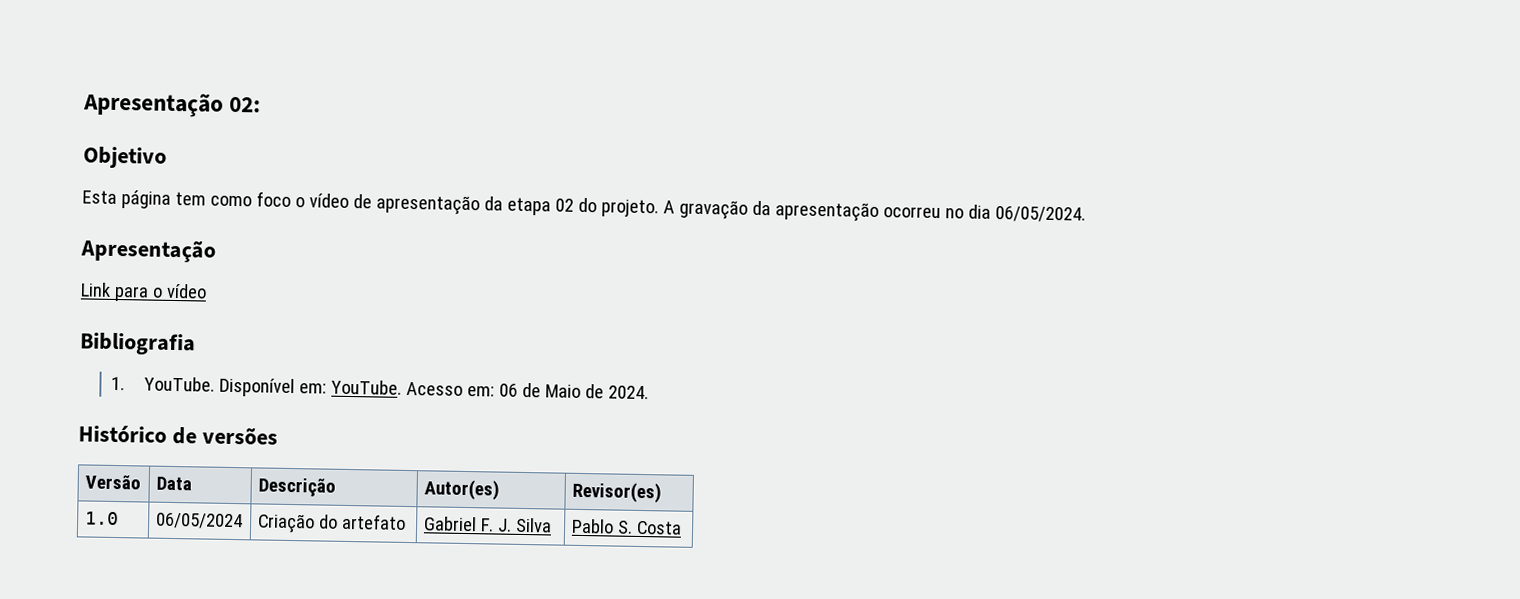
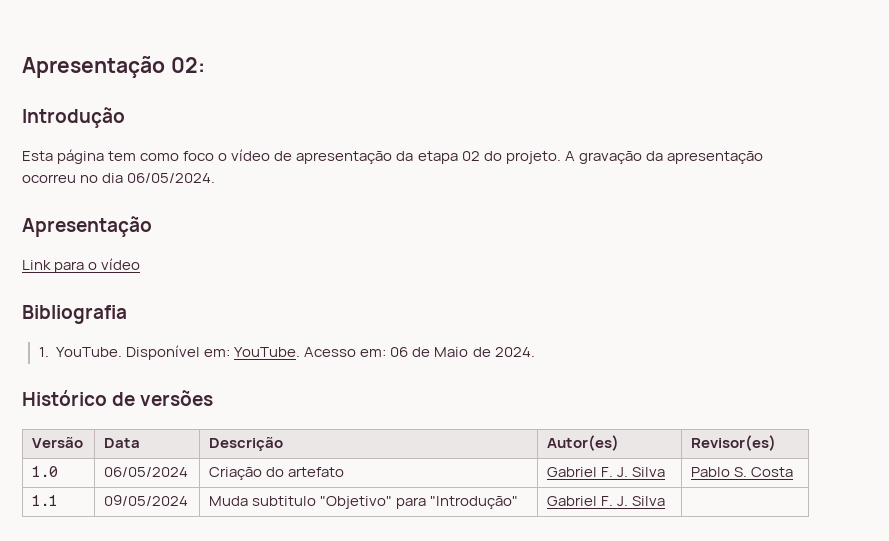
- Objetivo
+ Introdução
+ 1.1 | 09/05/2024 | Muda subtitulo "Objetivo" para "Introdução" | Gabriel F. J. Silva |

